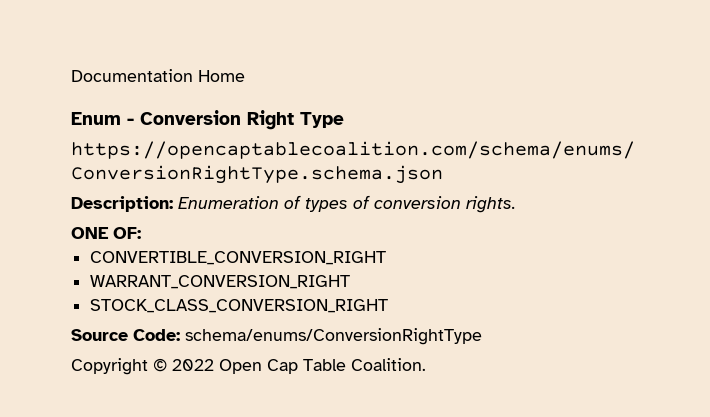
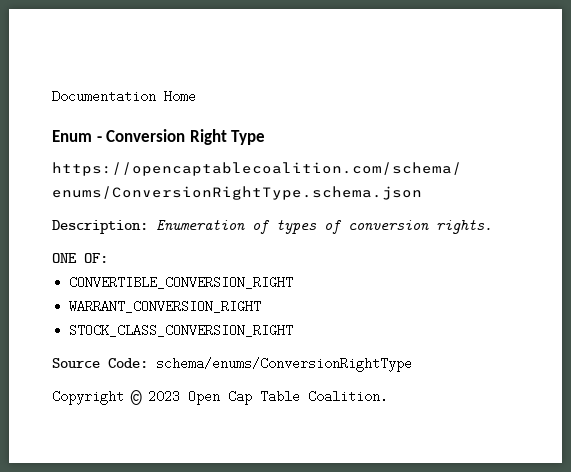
- Copyright © 2022 Open Cap Table Coalition.
+ Copyright © 2023 Open Cap Table Coalition.

